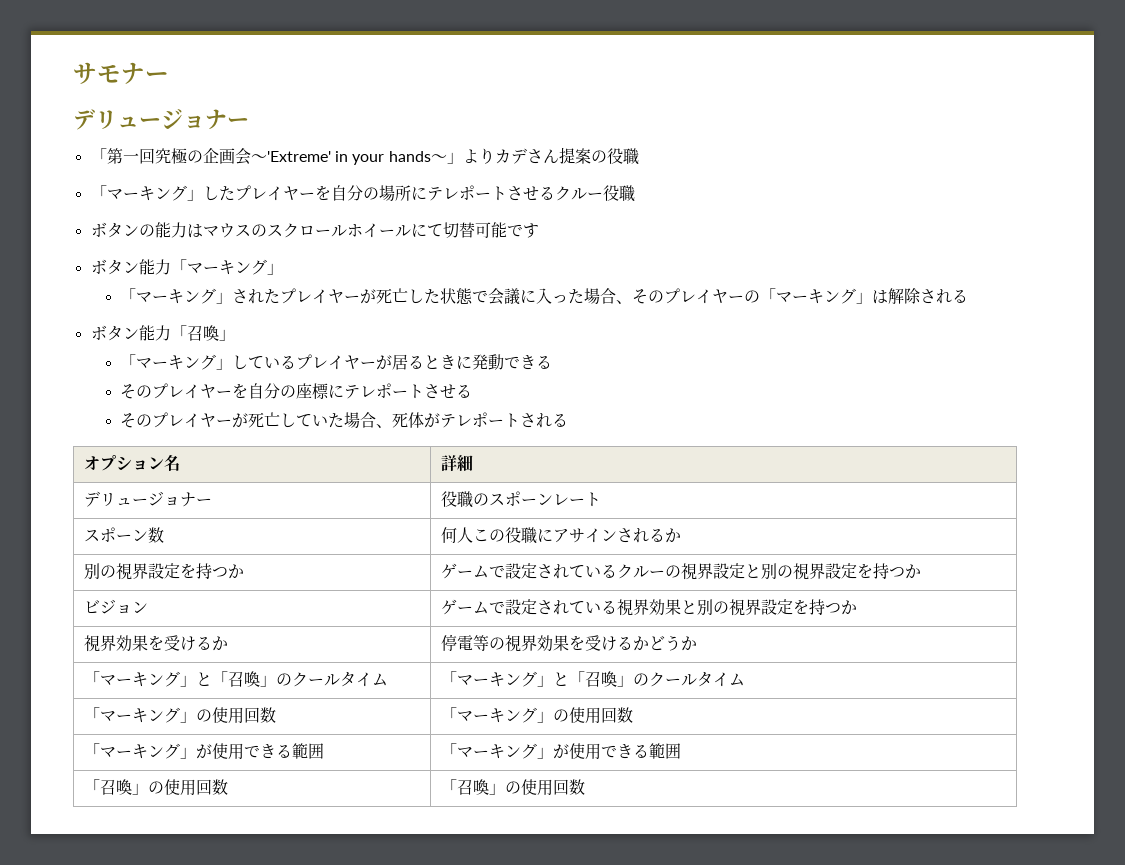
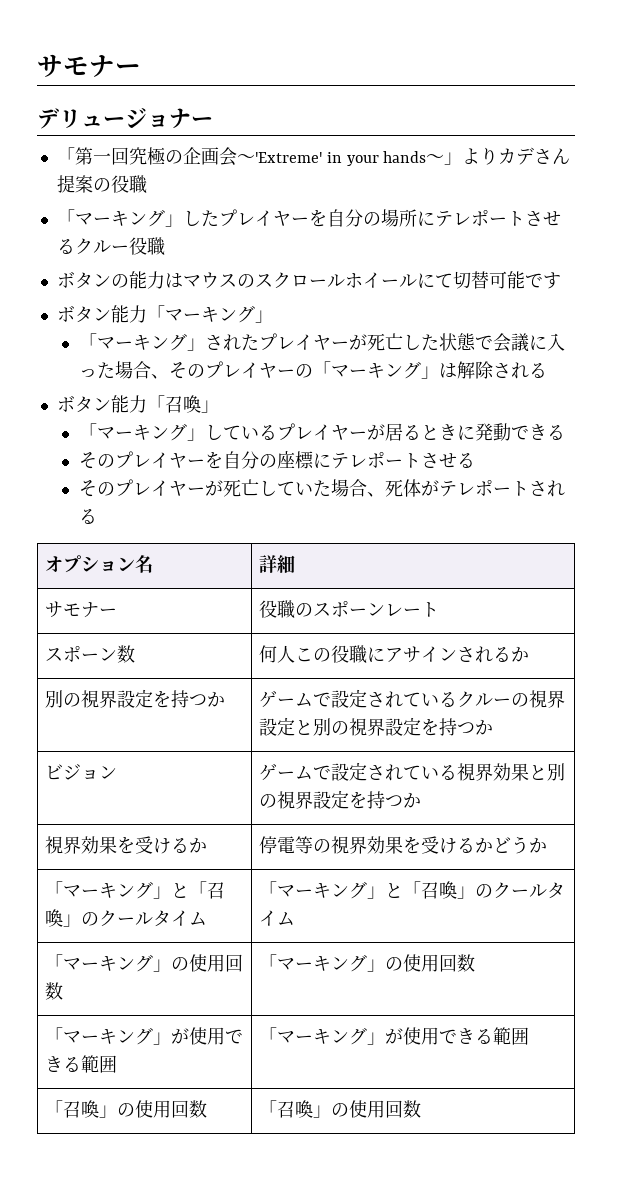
- デリュージョナー | 役職のスポーンレート
+ サモナー | 役職のスポーンレート

